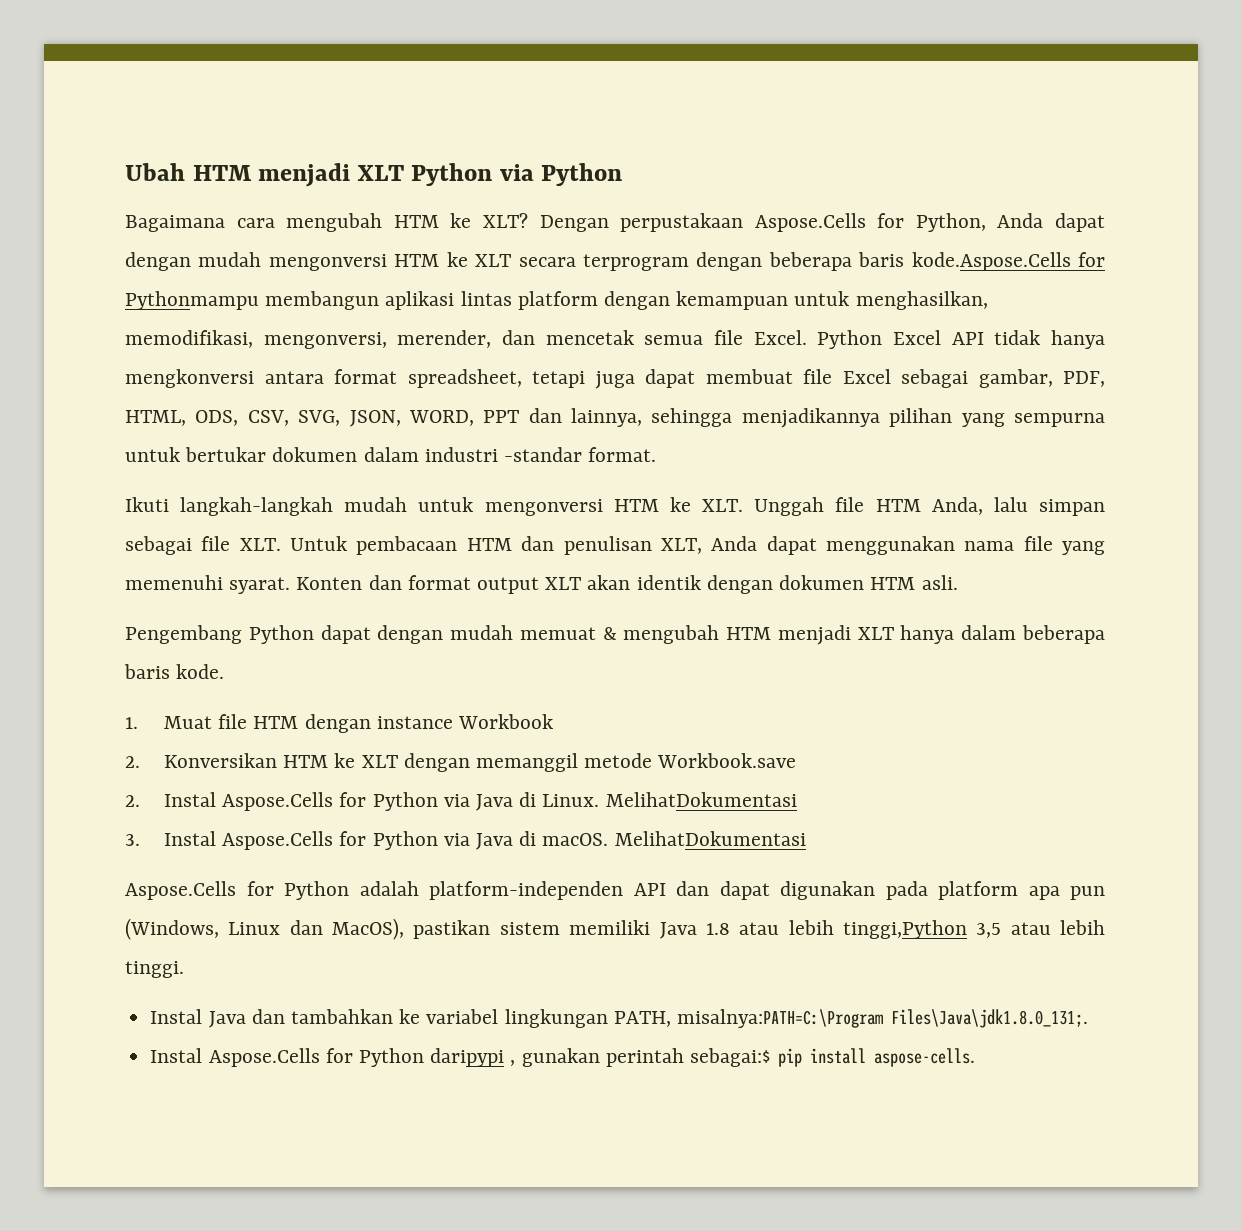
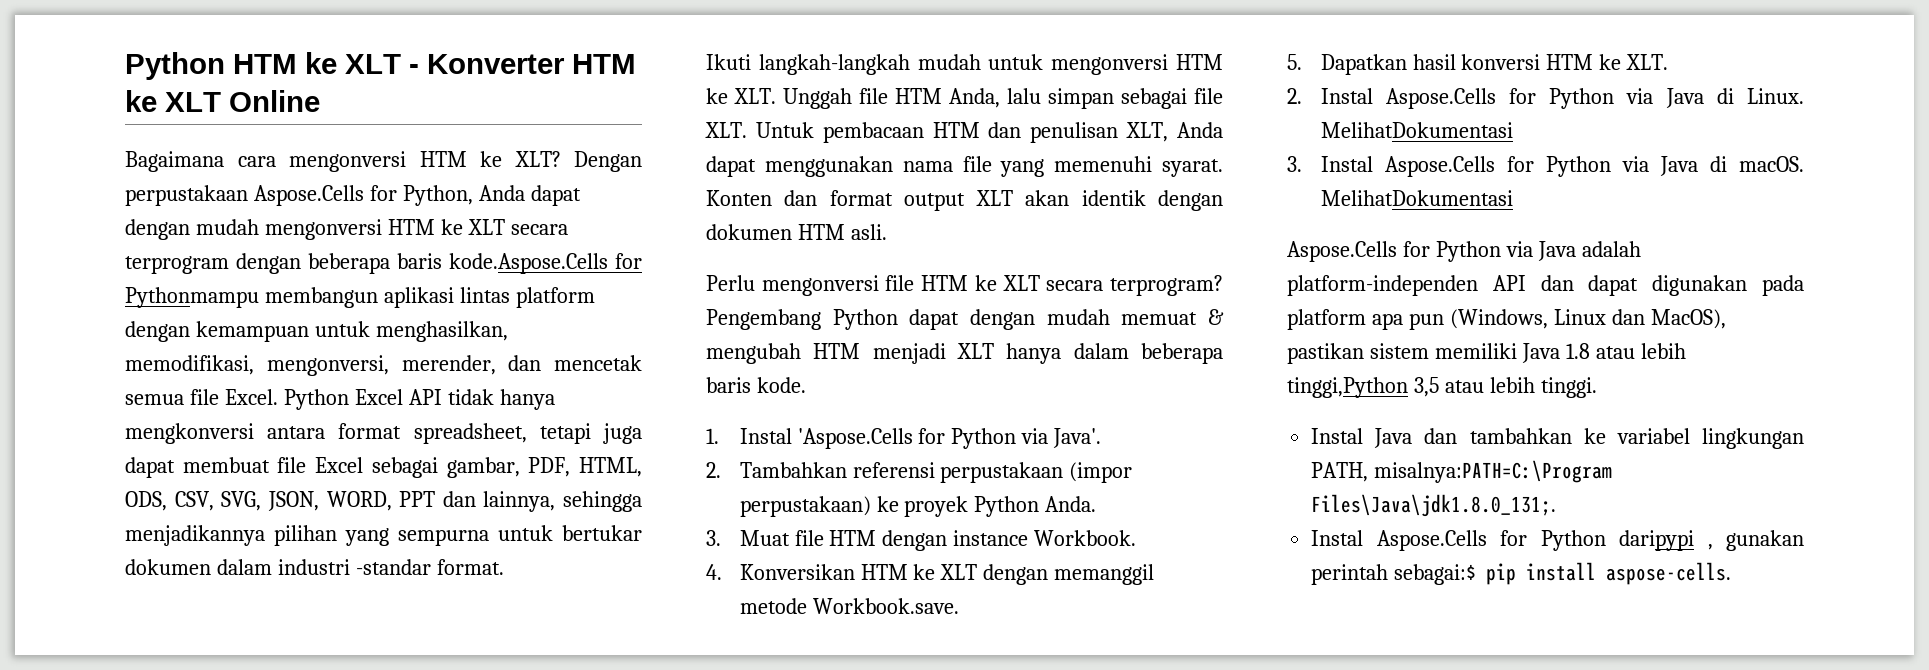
- Ubah HTM menjadi XLT Python via Python
+ Python HTM ke XLT - Konverter HTM ke XLT Online
- Bagaimana cara mengubah HTM ke XLT?
+ Bagaimana cara mengonversi HTM ke XLT?
+ Perlu mengonversi file HTM ke XLT secara terprogram?
- 1. Muat file HTM dengan instance Workbook
- 2. Konversikan HTM ke XLT dengan memanggil metode Workbook.save
+ 1. Instal 'Aspose.Cells for Python via Java'.
+ 2. Tambahkan referensi perpustakaan (impor perpustakaan) ke proyek Python Anda.
+ 3. Muat file HTM dengan instance Workbook.
+ 4. Konversikan HTM ke XLT dengan memanggil metode Workbook.save.
+ 5. Dapatkan hasil konversi HTM ke XLT.
- Aspose.Cells for Python adalah platform-independen API dan dapat digunakan pada platform apa pun (Windows, Linux dan MacOS), pastikan sistem memiliki Java 1.8 atau lebih tinggi,Python 3,5 atau lebih tinggi.
+ Aspose.Cells for Python via Java adalah platform-independen API dan dapat digunakan pada platform apa pun (Windows, Linux dan MacOS), pastikan sistem memiliki Java 1.8 atau lebih tinggi,Python 3,5 atau lebih tinggi.

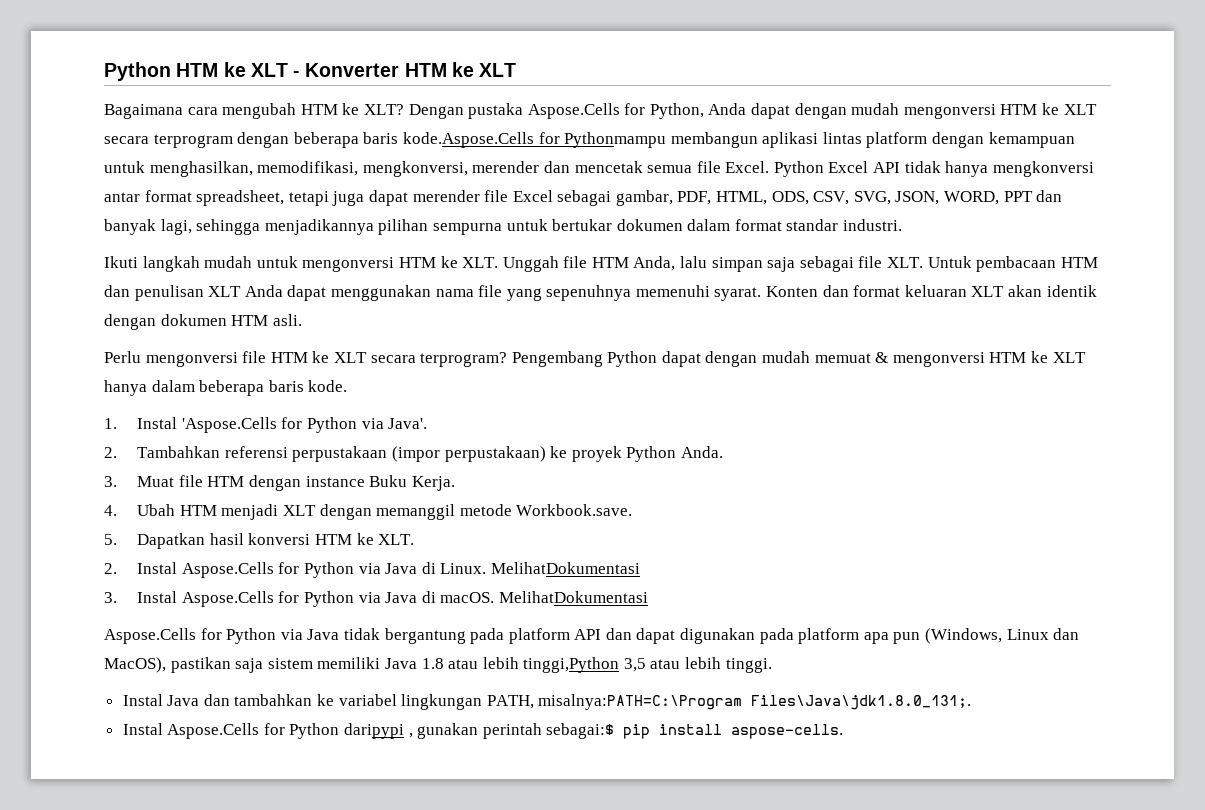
- Python HTM ke XLT - Konverter HTM ke XLT Online
+ Python HTM ke XLT - Konverter HTM ke XLT
- Bagaimana cara mengonversi HTM ke XLT?
+ Bagaimana cara mengubah HTM ke XLT?
- Dengan perpustakaan Aspose.Cells for Python, Anda dapat dengan mudah mengonversi HTM ke XLT secara terprogram dengan beberapa baris kode.Aspose.Cells for Pythonmampu membangun aplikasi lintas platform dengan kemampuan untuk menghasilkan, memodifikasi, mengonversi, merender, dan mencetak semua file Excel.
+ Dengan pustaka Aspose.Cells for Python, Anda dapat dengan mudah mengonversi HTM ke XLT secara terprogram dengan beberapa baris kode.Aspose.Cells for Pythonmampu membangun aplikasi lintas platform dengan kemampuan untuk menghasilkan, memodifikasi, mengkonversi, merender dan mencetak semua file Excel.
- Python Excel API tidak hanya mengkonversi antara format spreadsheet, tetapi juga dapat membuat file Excel sebagai gambar, PDF, HTML, ODS, CSV, SVG, JSON, WORD, PPT dan lainnya, sehingga menjadikannya pilihan yang sempurna untuk bertukar dokumen dalam industri -standar format.
+ Python Excel API tidak hanya mengkonversi antar format spreadsheet, tetapi juga dapat merender file Excel sebagai gambar, PDF, HTML, ODS, CSV, SVG, JSON, WORD, PPT dan banyak lagi, sehingga menjadikannya pilihan sempurna untuk bertukar dokumen dalam format standar industri.
- Ikuti langkah-langkah mudah untuk mengonversi HTM ke XLT. Unggah file HTM Anda, lalu simpan sebagai file XLT. Untuk pembacaan HTM dan penulisan XLT, Anda dapat menggunakan nama file yang memenuhi syarat.
+ Ikuti langkah mudah untuk mengonversi HTM ke XLT. Unggah file HTM Anda, lalu simpan saja sebagai file XLT. Untuk pembacaan HTM dan penulisan XLT Anda dapat menggunakan nama file yang sepenuhnya memenuhi syarat.
- Konten dan format output XLT akan identik dengan dokumen HTM asli.
+ Konten dan format keluaran XLT akan identik dengan dokumen HTM asli.
- Pengembang Python dapat dengan mudah memuat & mengubah HTM menjadi XLT hanya dalam beberapa baris kode.
+ Pengembang Python dapat dengan mudah memuat & mengonversi HTM ke XLT hanya dalam beberapa baris kode.
- 3. Muat file HTM dengan instance Workbook.
+ 3. Muat file HTM dengan instance Buku Kerja.
- 4. Konversikan HTM ke XLT dengan memanggil metode Workbook.save.
+ 4. Ubah HTM menjadi XLT dengan memanggil metode Workbook.save.
- Aspose.Cells for Python via Java adalah platform-independen API dan dapat digunakan pada platform apa pun (Windows, Linux dan MacOS), pastikan sistem memiliki Java 1.8 atau lebih tinggi,Python 3,5 atau lebih tinggi.
+ Aspose.Cells for Python via Java tidak bergantung pada platform API dan dapat digunakan pada platform apa pun (Windows, Linux dan MacOS), pastikan saja sistem memiliki Java 1.8 atau lebih tinggi,Python 3,5 atau lebih tinggi.

